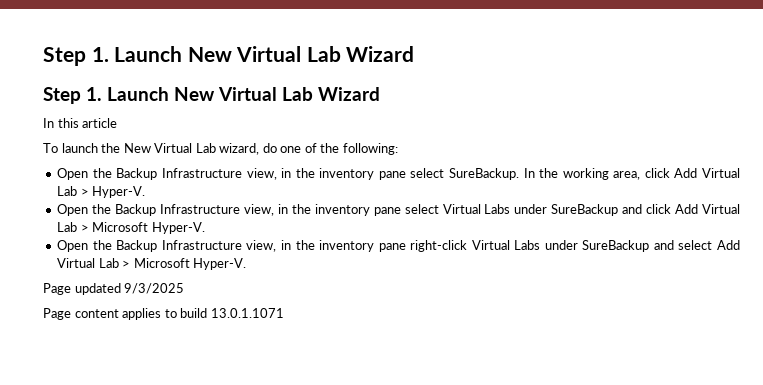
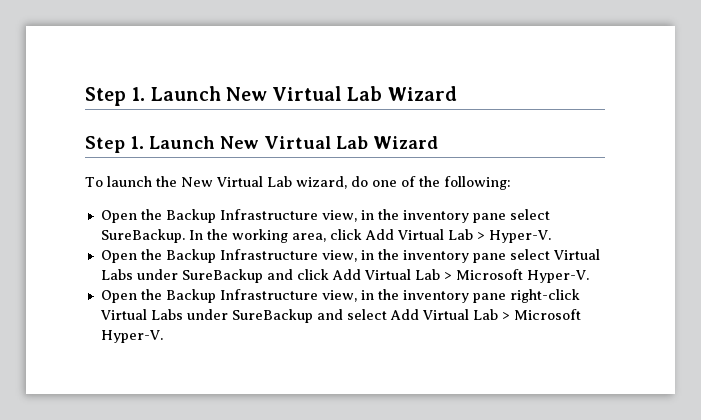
- In this article
- Page updated 9/3/2025
- Page content applies to build 13.0.1.1071

